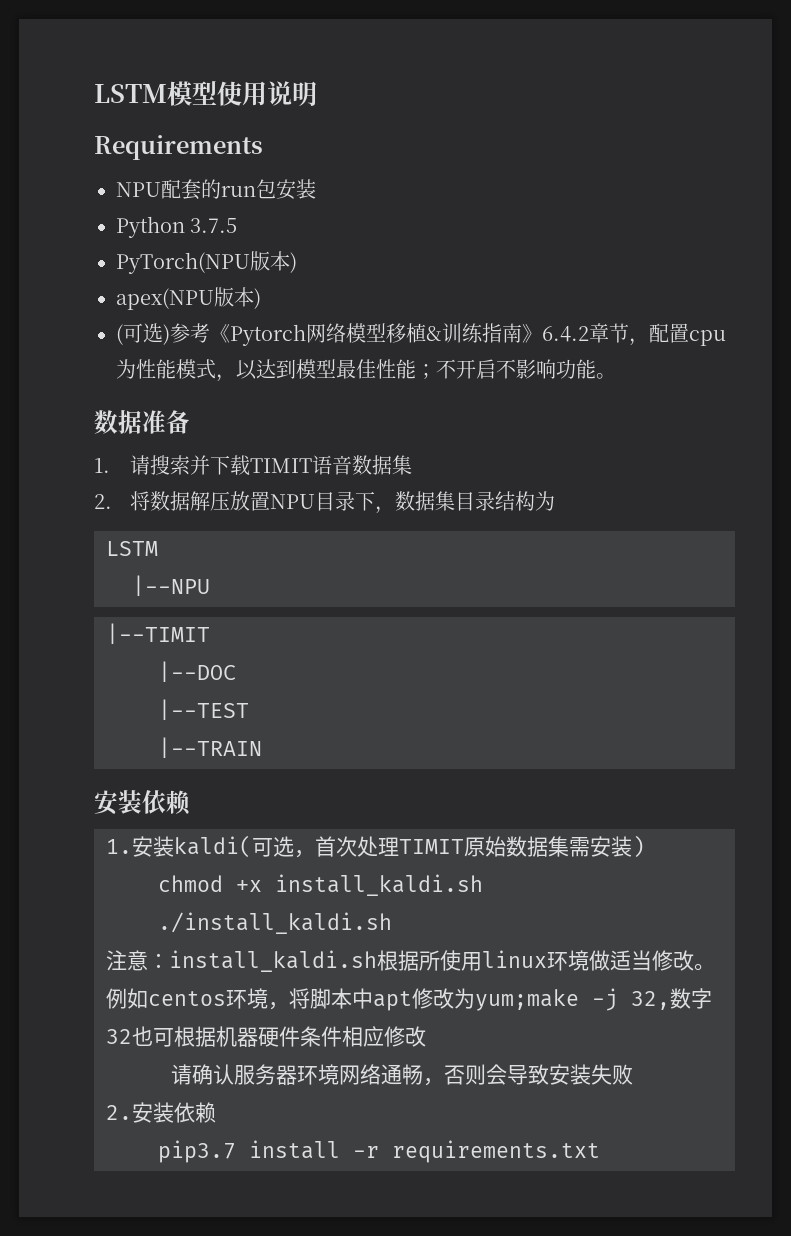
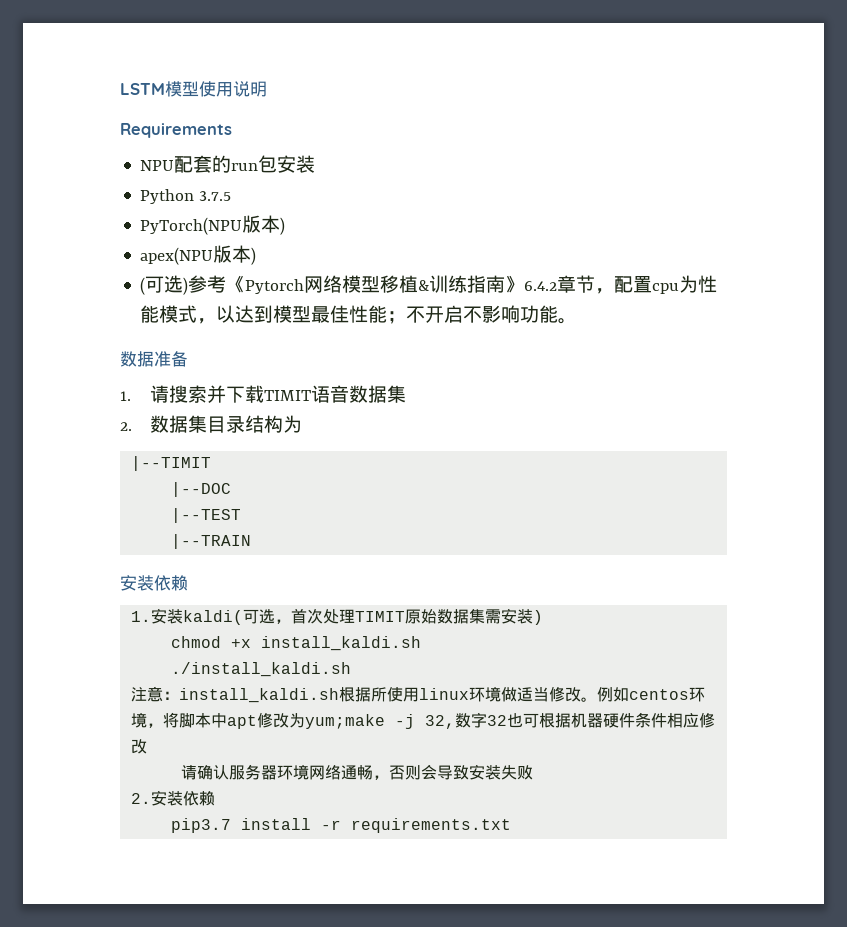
- 2.将数据解压放置NPU目录下，数据集目录结构为
- LSTM
- |--NPU
+ 2.数据集目录结构为

